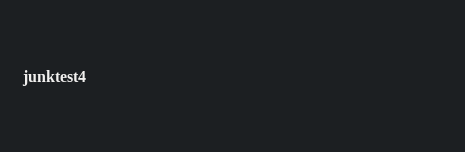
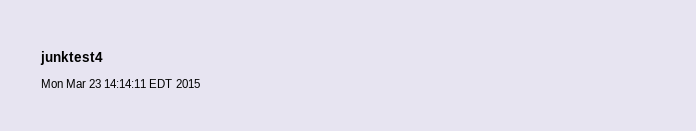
+ Mon Mar 23 14:14:11 EDT 2015

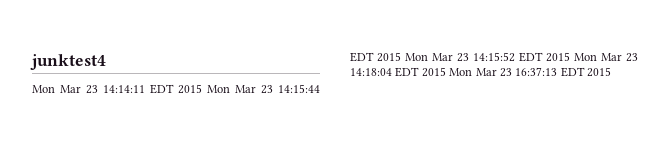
- Mon Mar 23 14:14:11 EDT 2015
+ Mon Mar 23 14:14:11 EDT 2015 Mon Mar 23 14:15:44 EDT 2015 Mon Mar 23 14:15:52 EDT 2015 Mon Mar 23 14:18:04 EDT 2015 Mon Mar 23 16:37:13 EDT 2015

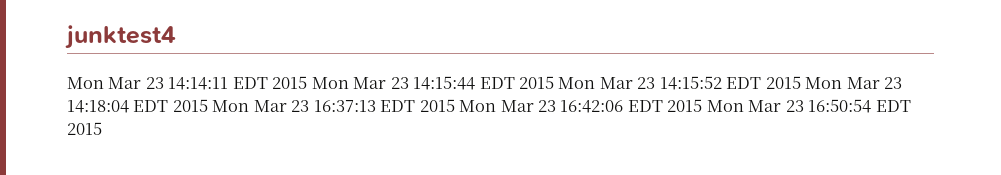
- Mon Mar 23 14:14:11 EDT 2015 Mon Mar 23 14:15:44 EDT 2015 Mon Mar 23 14:15:52 EDT 2015 Mon Mar 23 14:18:04 EDT 2015 Mon Mar 23 16:37:13 EDT 2015
+ Mon Mar 23 14:14:11 EDT 2015 Mon Mar 23 14:15:44 EDT 2015 Mon Mar 23 14:15:52 EDT 2015 Mon Mar 23 14:18:04 EDT 2015 Mon Mar 23 16:37:13 EDT 2015 Mon Mar 23 16:42:06 EDT 2015 Mon Mar 23 16:50:54 EDT 2015

